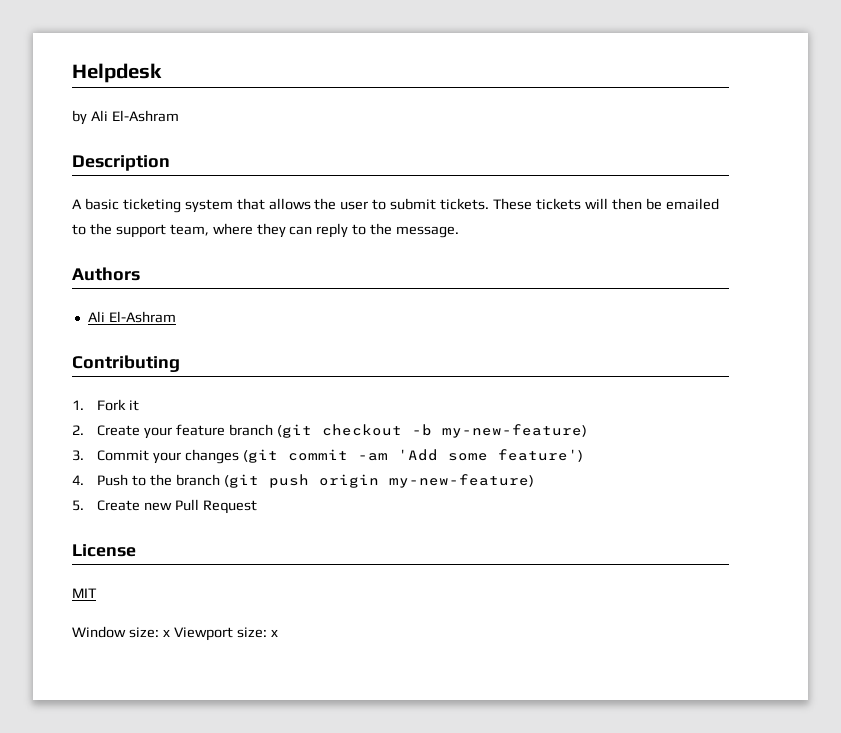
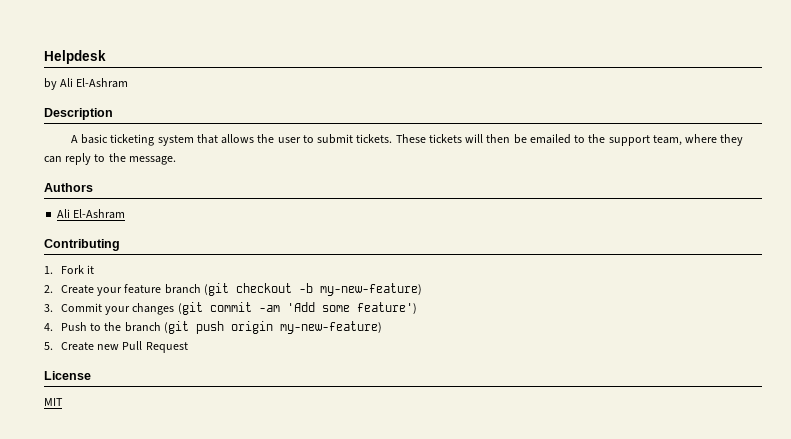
- Window size: x Viewport size: x

